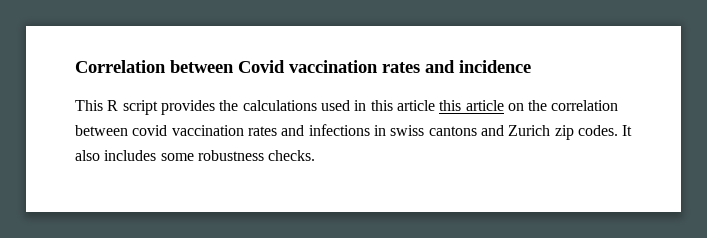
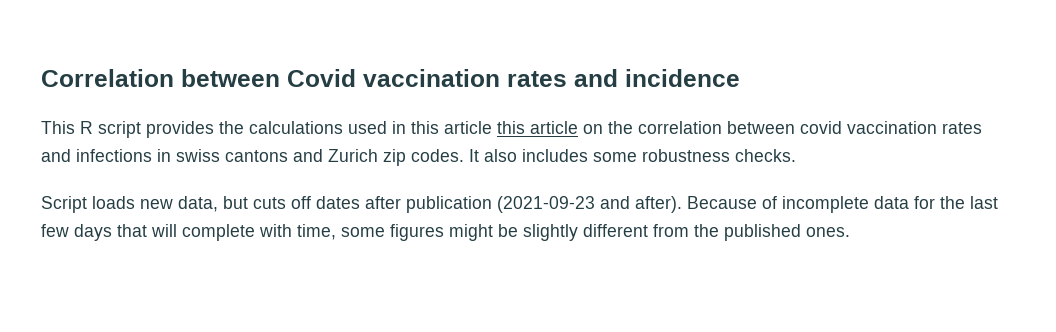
+ Script loads new data, but cuts off dates after publication (2021-09-23 and after). Because of incomplete data for the last few days that will complete with time, some figures might be slightly different from the published ones.

